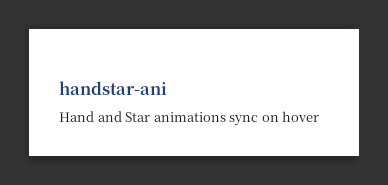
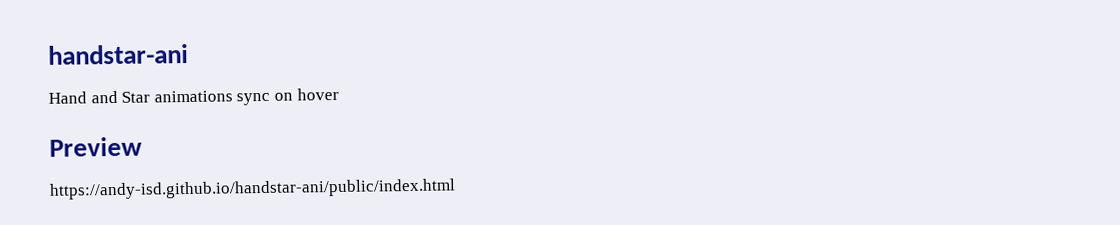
+ Preview
+ https://andy-isd.github.io/handstar-ani/public/index.html

